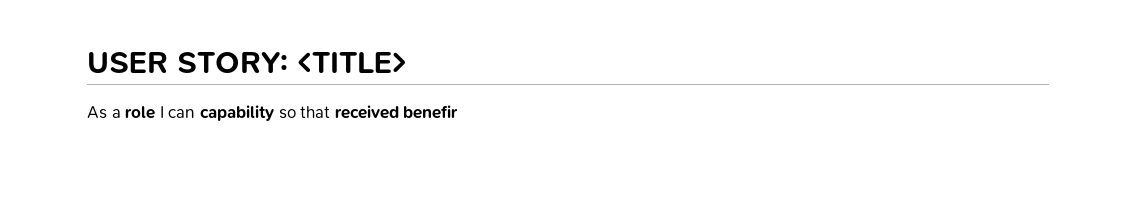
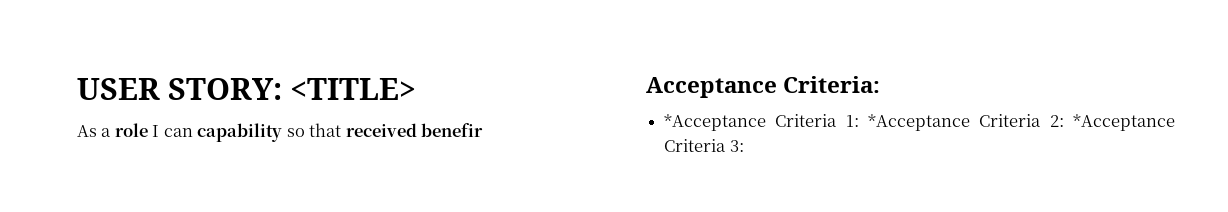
+ Acceptance Criteria:
+ *Acceptance Criteria 1: *Acceptance Criteria 2: *Acceptance Criteria 3:

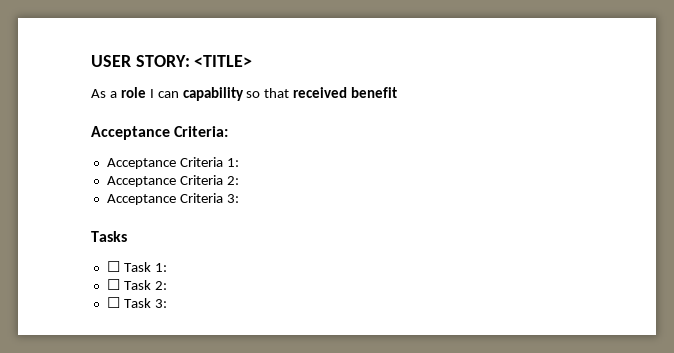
- As a role I can capability so that received benefir
+ As a role I can capability so that received benefit
- *Acceptance Criteria 1: *Acceptance Criteria 2: *Acceptance Criteria 3:
+ Acceptance Criteria 1:
+ Acceptance Criteria 2:
+ Acceptance Criteria 3:
+ Tasks
+ ☐ Task 1:
+ ☐ Task 2:
+ ☐ Task 3:

